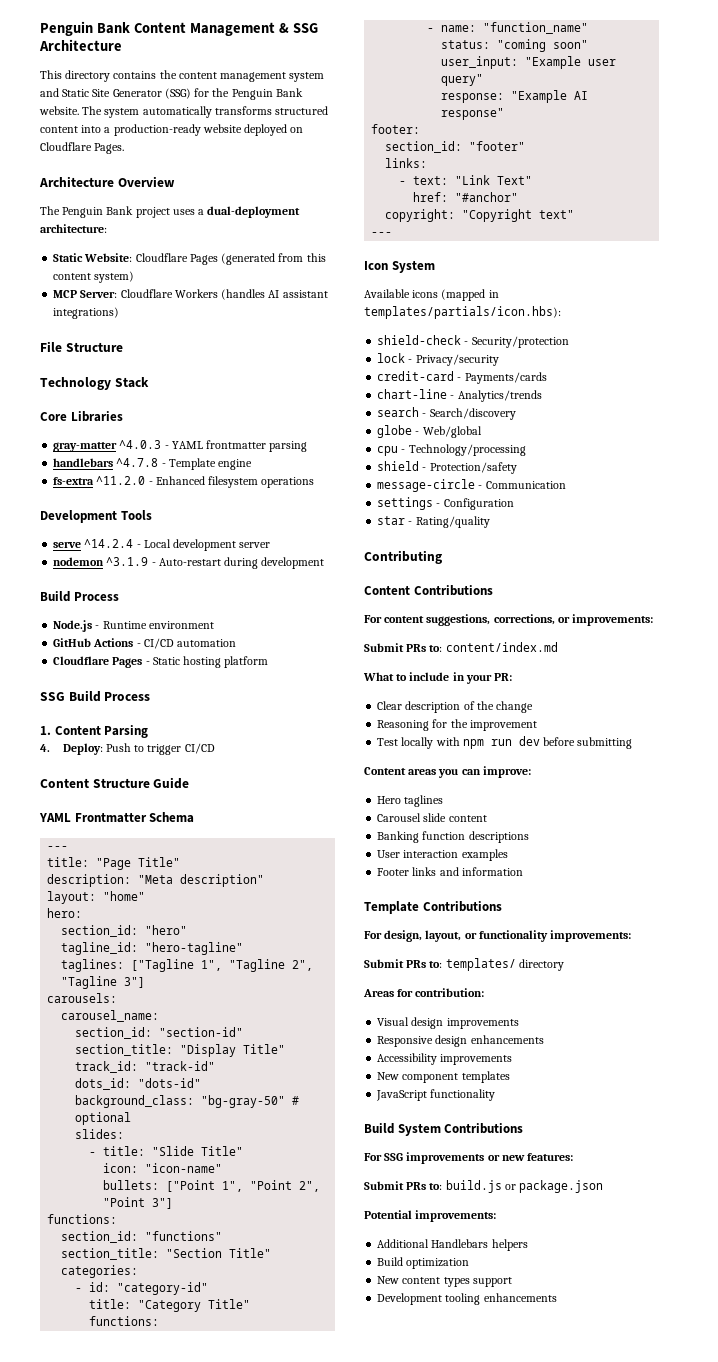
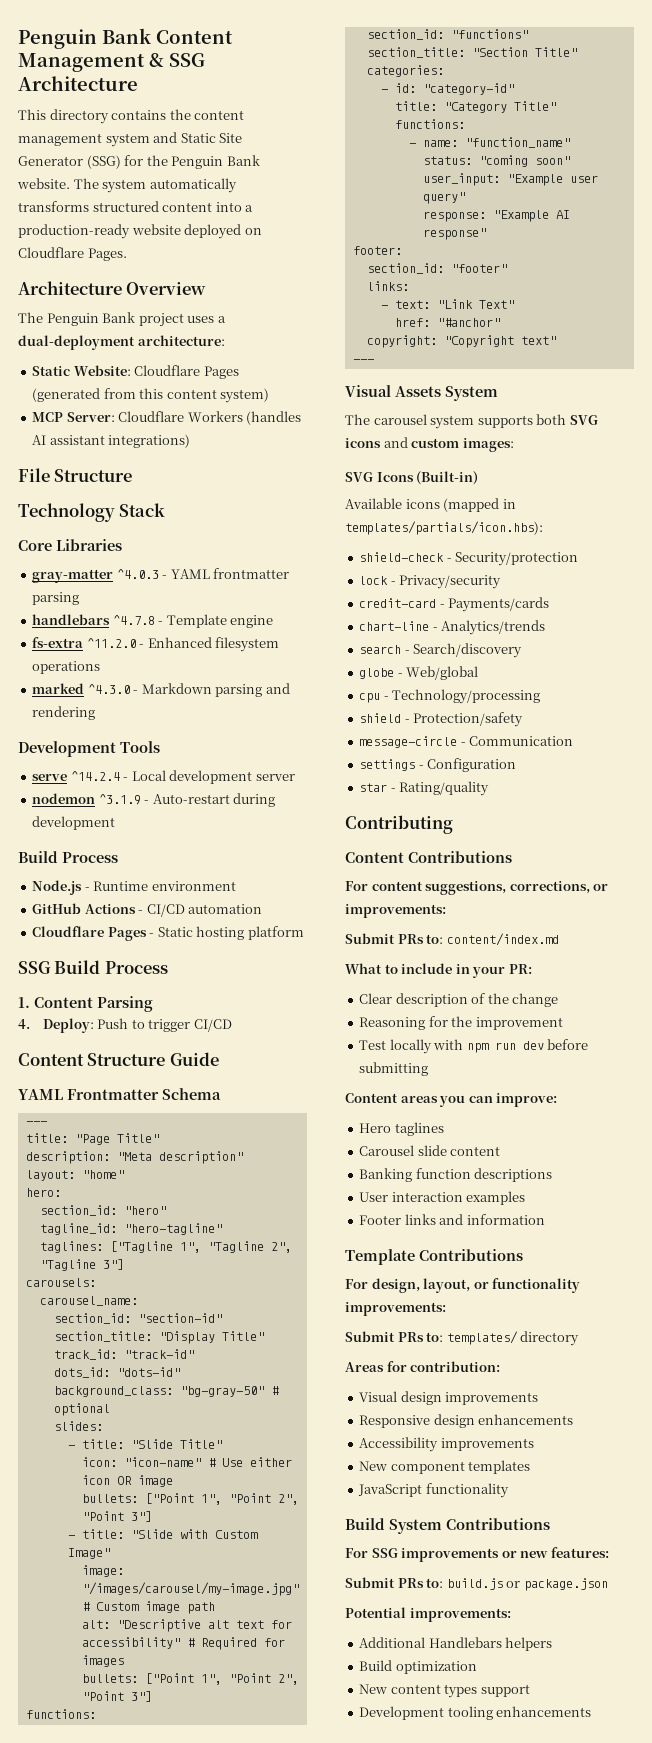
+ marked ^4.3.0 - Markdown parsing and rendering
- icon: "icon-name"
+ icon: "icon-name" # Use either icon OR image
+ bullets: ["Point 1", "Point 2", "Point 3"]
+ - title: "Slide with Custom Image"
+ image: "/images/carousel/my-image.jpg" # Custom image path
+ alt: "Descriptive alt text for accessibility" # Required for images
- Icon System
+ Visual Assets System
+ The carousel system supports both SVG icons and custom images:
+ SVG Icons (Built-in)

